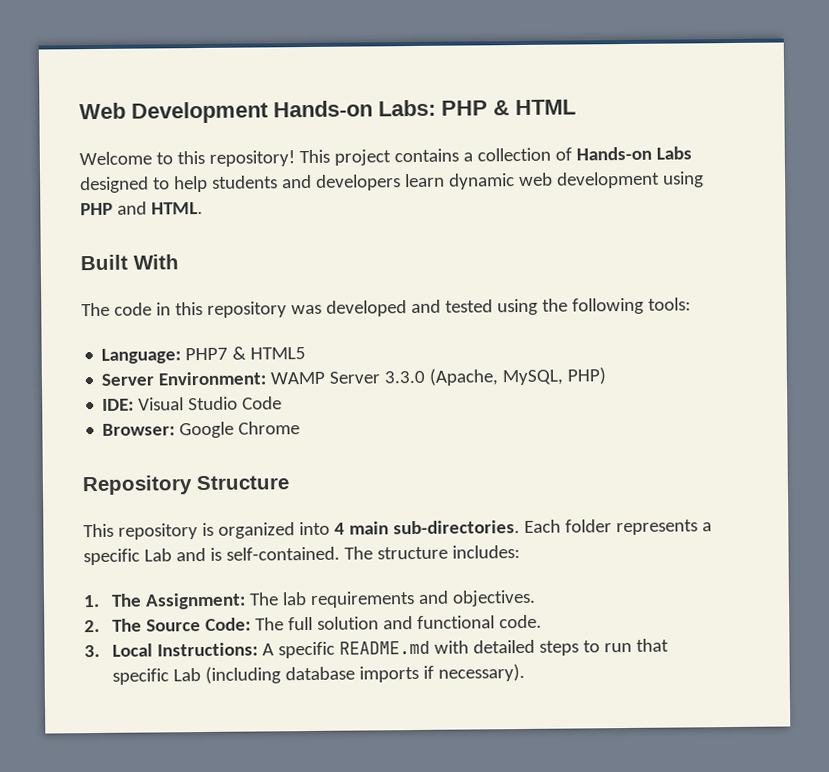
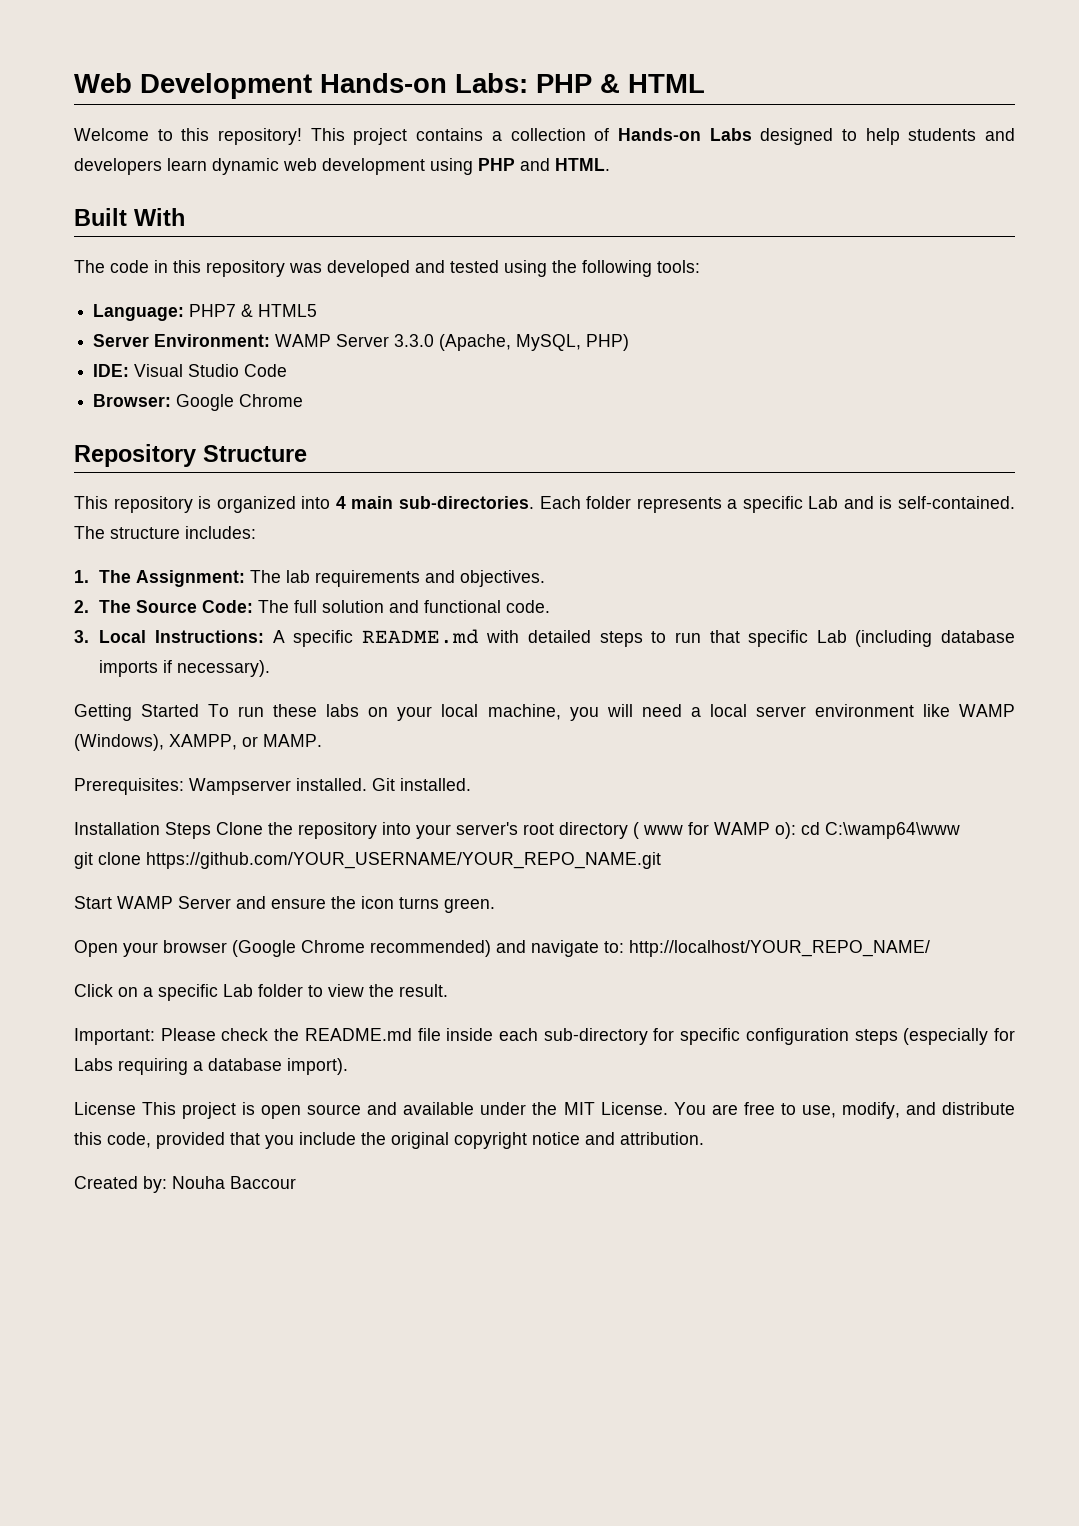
+ Getting Started To run these labs on your local machine, you will need a local server environment like WAMP (Windows), XAMPP, or MAMP.
+ Prerequisites: Wampserver installed. Git installed.
+ Installation Steps Clone the repository into your server's root directory ( www for WAMP o): cd C:\wamp64\www
+ git clone https://github.com/YOUR_USERNAME/YOUR_REPO_NAME.git
+ Start WAMP Server and ensure the icon turns green.
+ Open your browser (Google Chrome recommended) and navigate to: http://localhost/YOUR_REPO_NAME/
+ Click on a specific Lab folder to view the result.
+ Important: Please check the README.md file inside each sub-directory for specific configuration steps (especially for Labs requiring a database import).
+ License This project is open source and available under the MIT License. You are free to use, modify, and distribute this code, provided that you include the original copyright notice and attribution.
+ Created by: Nouha Baccour

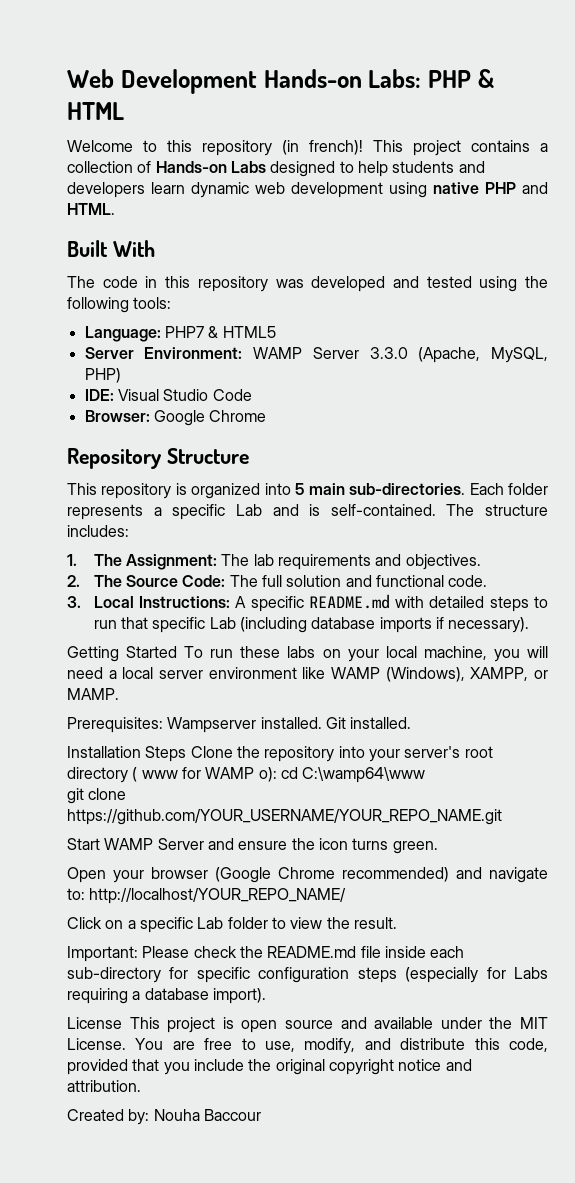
- Welcome to this repository!
+ Welcome to this repository (in french)!
- This project contains a collection of Hands-on Labs designed to help students and developers learn dynamic web development using PHP and HTML.
+ This project contains a collection of Hands-on Labs designed to help students and developers learn dynamic web development using native PHP and HTML.
- This repository is organized into 4 main sub-directories.
+ This repository is organized into 5 main sub-directories.

